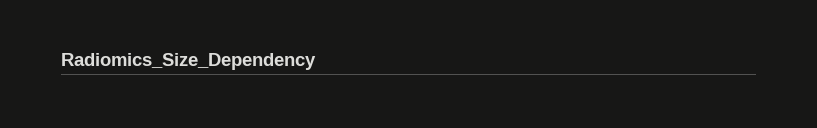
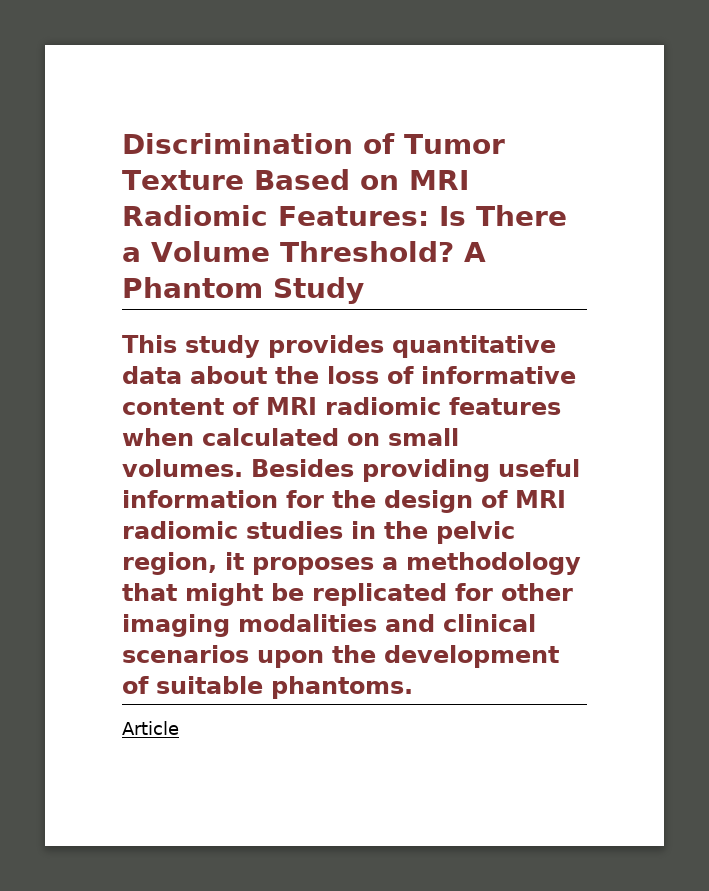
- Radiomics_Size_Dependency
+ Discrimination of Tumor Texture Based on MRI Radiomic Features: Is There a Volume Threshold? A Phantom Study
+ This study provides quantitative data about the loss of informative content of MRI radiomic features when calculated on small volumes. Besides providing useful information for the design of MRI radiomic studies in the pelvic region, it proposes a methodology that might be replicated for other imaging modalities and clinical scenarios upon the development of suitable phantoms.
+ Article

